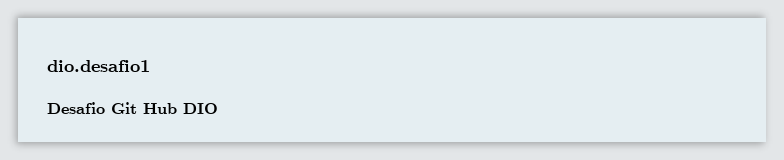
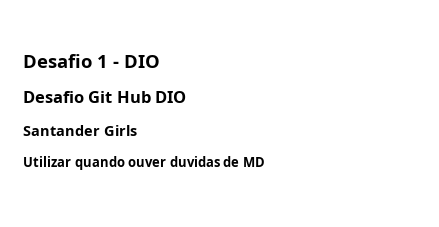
- dio.desafio1
+ Desafio 1 - DIO
+ Santander Girls
+ Utilizar quando ouver duvidas de MD

